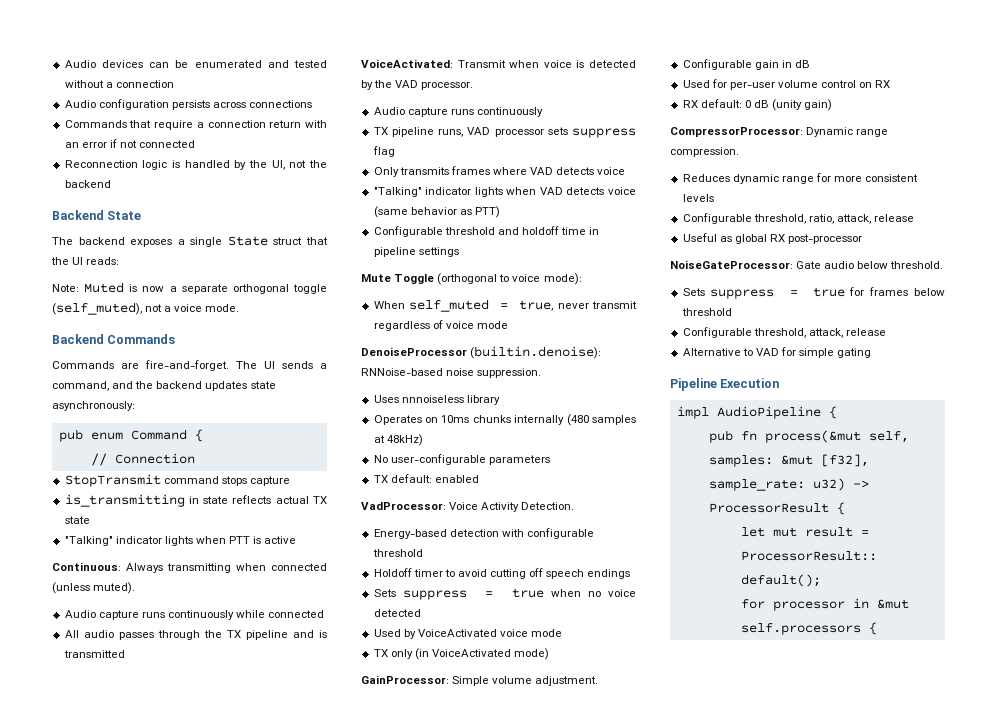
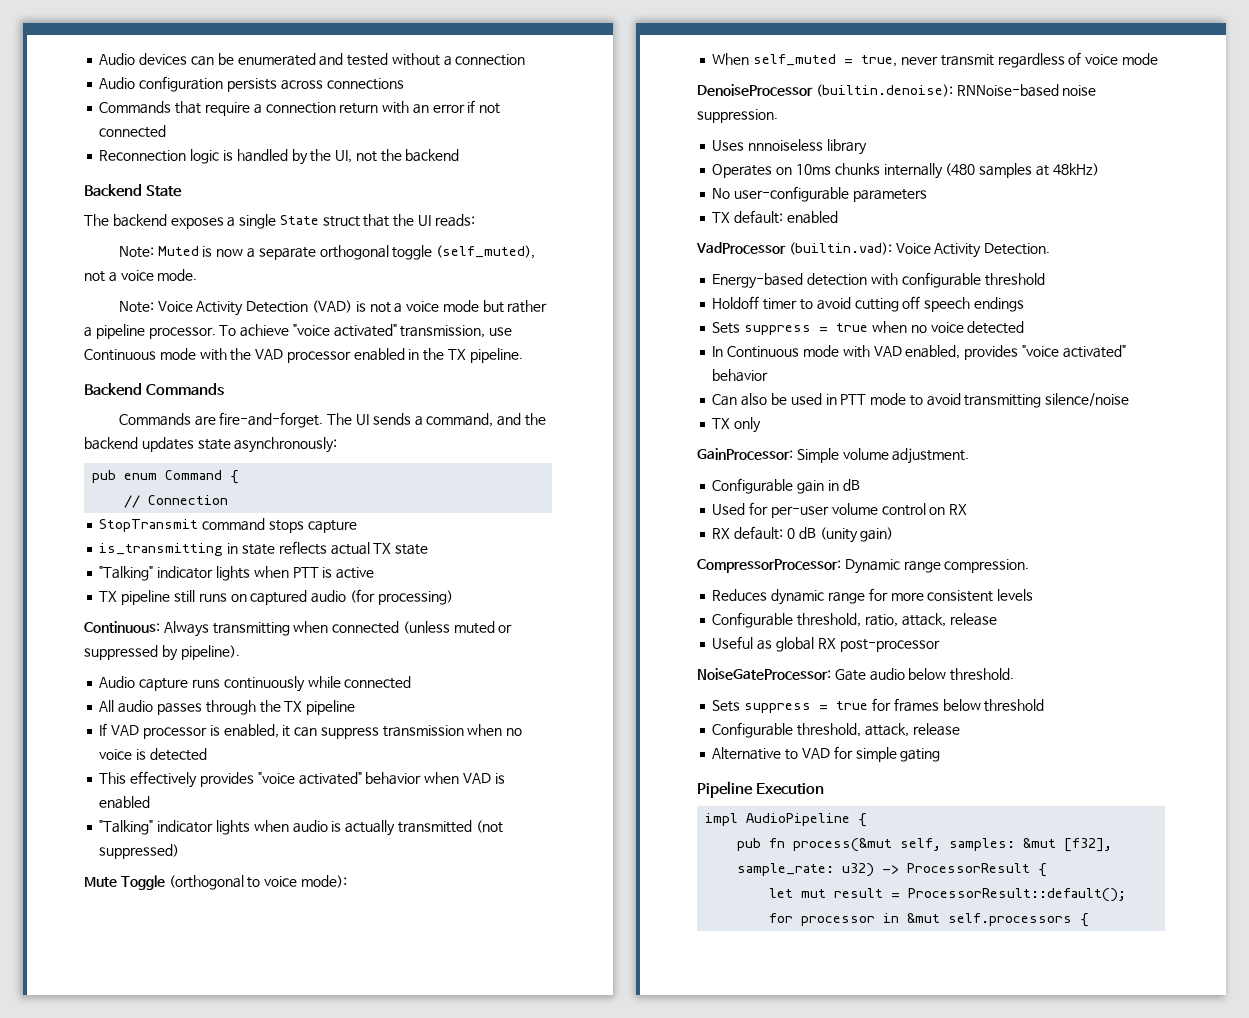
+ Note: Voice Activity Detection (VAD) is not a voice mode but rather a pipeline processor. To achieve "voice activated" transmission, use Continuous mode with the VAD processor enabled in the TX pipeline.
+ TX pipeline still runs on captured audio (for processing)
- Continuous: Always transmitting when connected (unless muted).
+ Continuous: Always transmitting when connected (unless muted or suppressed by pipeline).
- All audio passes through the TX pipeline and is transmitted
- VoiceActivated: Transmit when voice is detected by the VAD processor.
- Audio capture runs continuously
- TX pipeline runs, VAD processor sets suppress flag
- Only transmits frames where VAD detects voice
- "Talking" indicator lights when VAD detects voice (same behavior as PTT)
- Configurable threshold and holdoff time in pipeline settings
+ All audio passes through the TX pipeline
+ If VAD processor is enabled, it can suppress transmission when no voice is detected
+ This effectively provides "voice activated" behavior when VAD is enabled
+ "Talking" indicator lights when audio is actually transmitted (not suppressed)
- VadProcessor: Voice Activity Detection.
+ VadProcessor (builtin.vad): Voice Activity Detection.
- Used by VoiceActivated voice mode
+ In Continuous mode with VAD enabled, provides "voice activated" behavior
+ Can also be used in PTT mode to avoid transmitting silence/noise
- TX only (in VoiceActivated mode)
+ TX only

